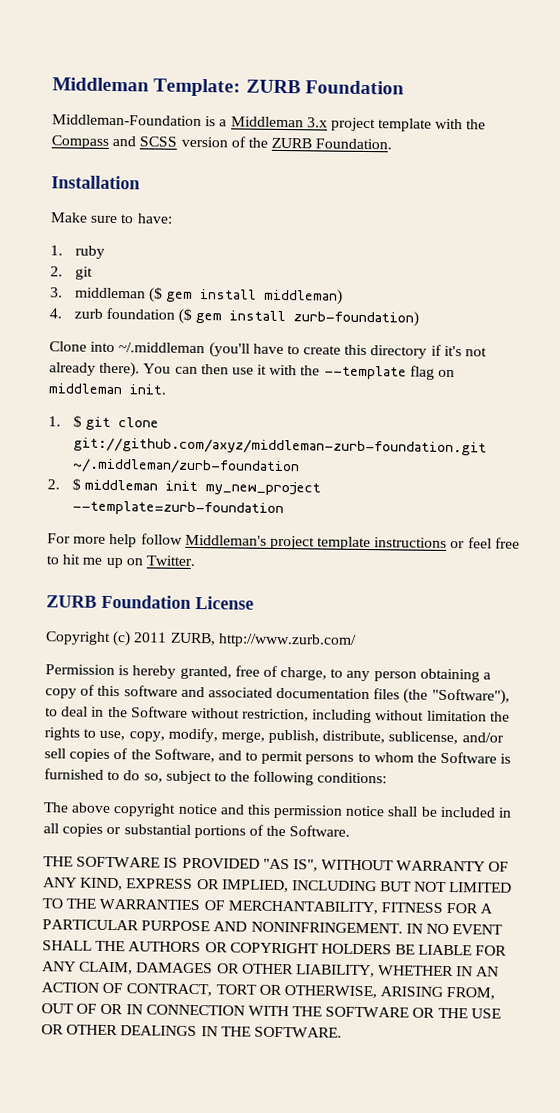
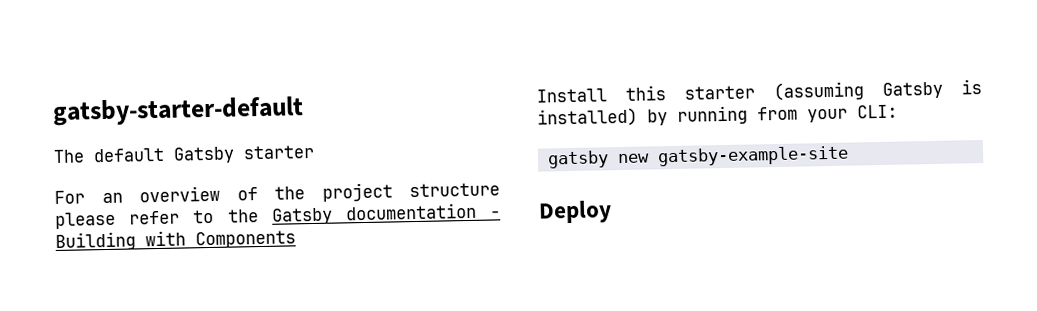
- Middleman Template: ZURB Foundation
- Middleman-Foundation is a Middleman 3.x project template with the Compass and SCSS version of the ZURB Foundation.
- Installation
- Make sure to have:
- 1. ruby
- 2. git
- 3. middleman ($ gem install middleman)
- 4. zurb foundation ($ gem install zurb-foundation)
- Clone into ~/.middleman (you'll have to create this directory if it's not already there). You can then use it with the --template flag on middleman init.
- 1. $ git clone git://github.com/axyz/middleman-zurb-foundation.git ~/.middleman/zurb-foundation
- 2. $ middleman init my_new_project --template=zurb-foundation
- For more help follow Middleman's project template instructions or feel free to hit me up on Twitter.
- ZURB Foundation License
- Copyright (c) 2011 ZURB, http://www.zurb.com/
- Permission is hereby granted, free of charge, to any person obtaining a copy of this software and associated documentation files (the "Software"), to deal in the Software without restriction, including without limitation the rights to use, copy, modify, merge, publish, distribute, sublicense, and/or sell copies of the Software, and to permit persons to whom the Software is furnished to do so, subject to the following conditions:
- The above copyright notice and this permission notice shall be included in all copies or substantial portions of the Software.
- THE SOFTWARE IS PROVIDED "AS IS", WITHOUT WARRANTY OF ANY KIND, EXPRESS OR IMPLIED, INCLUDING BUT NOT LIMITED TO THE WARRANTIES OF MERCHANTABILITY, FITNESS FOR A PARTICULAR PURPOSE AND NONINFRINGEMENT. IN NO EVENT SHALL THE AUTHORS OR COPYRIGHT HOLDERS BE LIABLE FOR ANY CLAIM, DAMAGES OR OTHER LIABILITY, WHETHER IN AN ACTION OF CONTRACT, TORT OR OTHERWISE, ARISING FROM, OUT OF OR IN CONNECTION WITH THE SOFTWARE OR THE USE OR OTHER DEALINGS IN THE SOFTWARE.
+ gatsby-starter-default
+ The default Gatsby starter
+ For an overview of the project structure please refer to the Gatsby documentation - Building with Components
+ Install this starter (assuming Gatsby is installed) by running from your CLI:
+ gatsby new gatsby-example-site
+ Deploy

